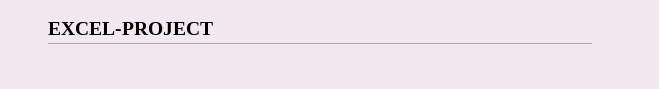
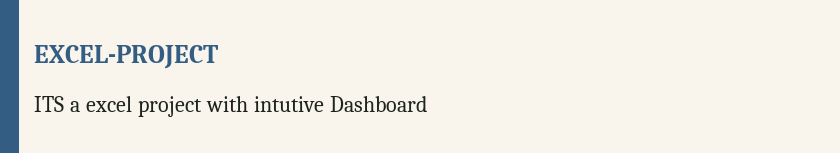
+ ITS a excel project with intutive Dashboard

